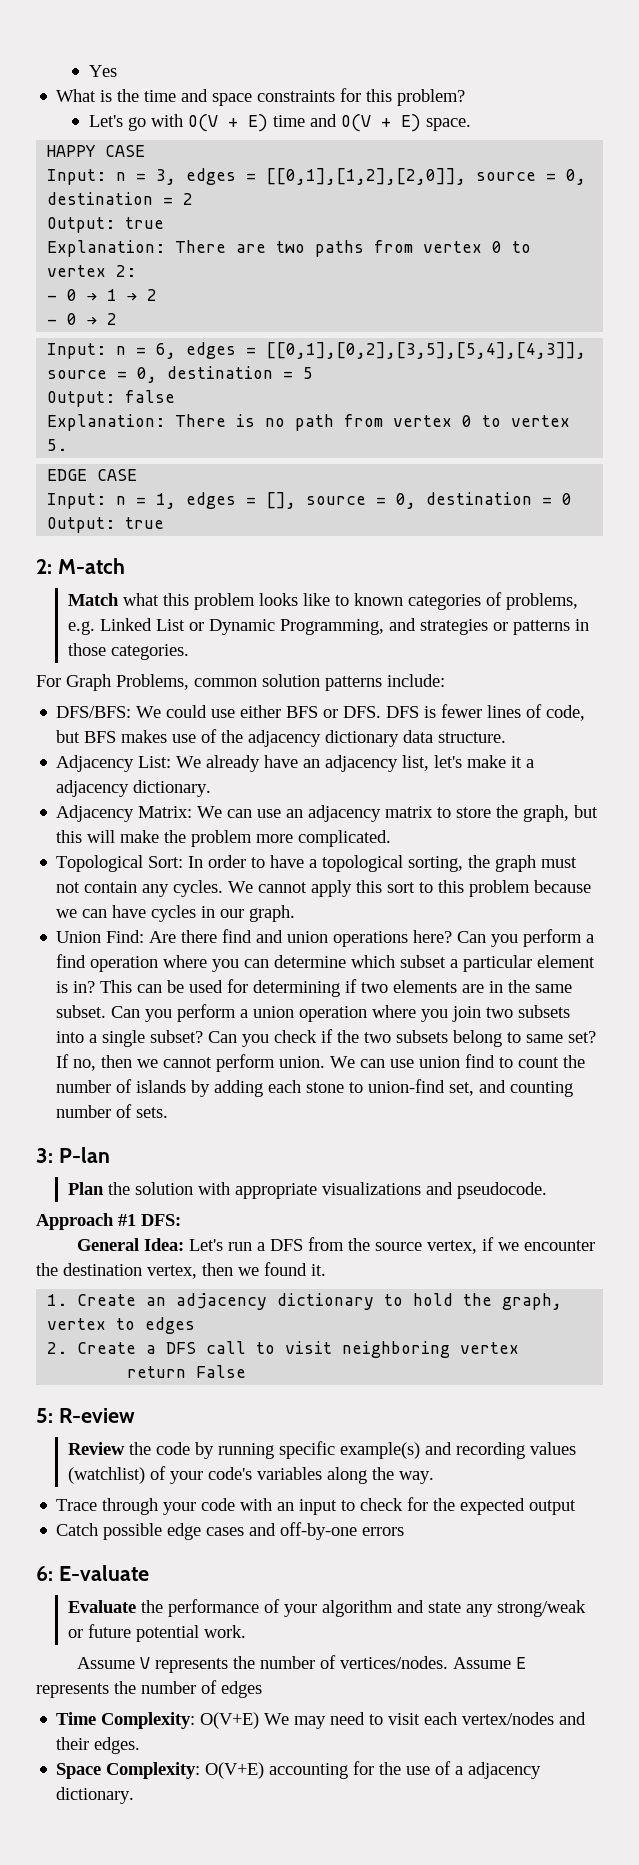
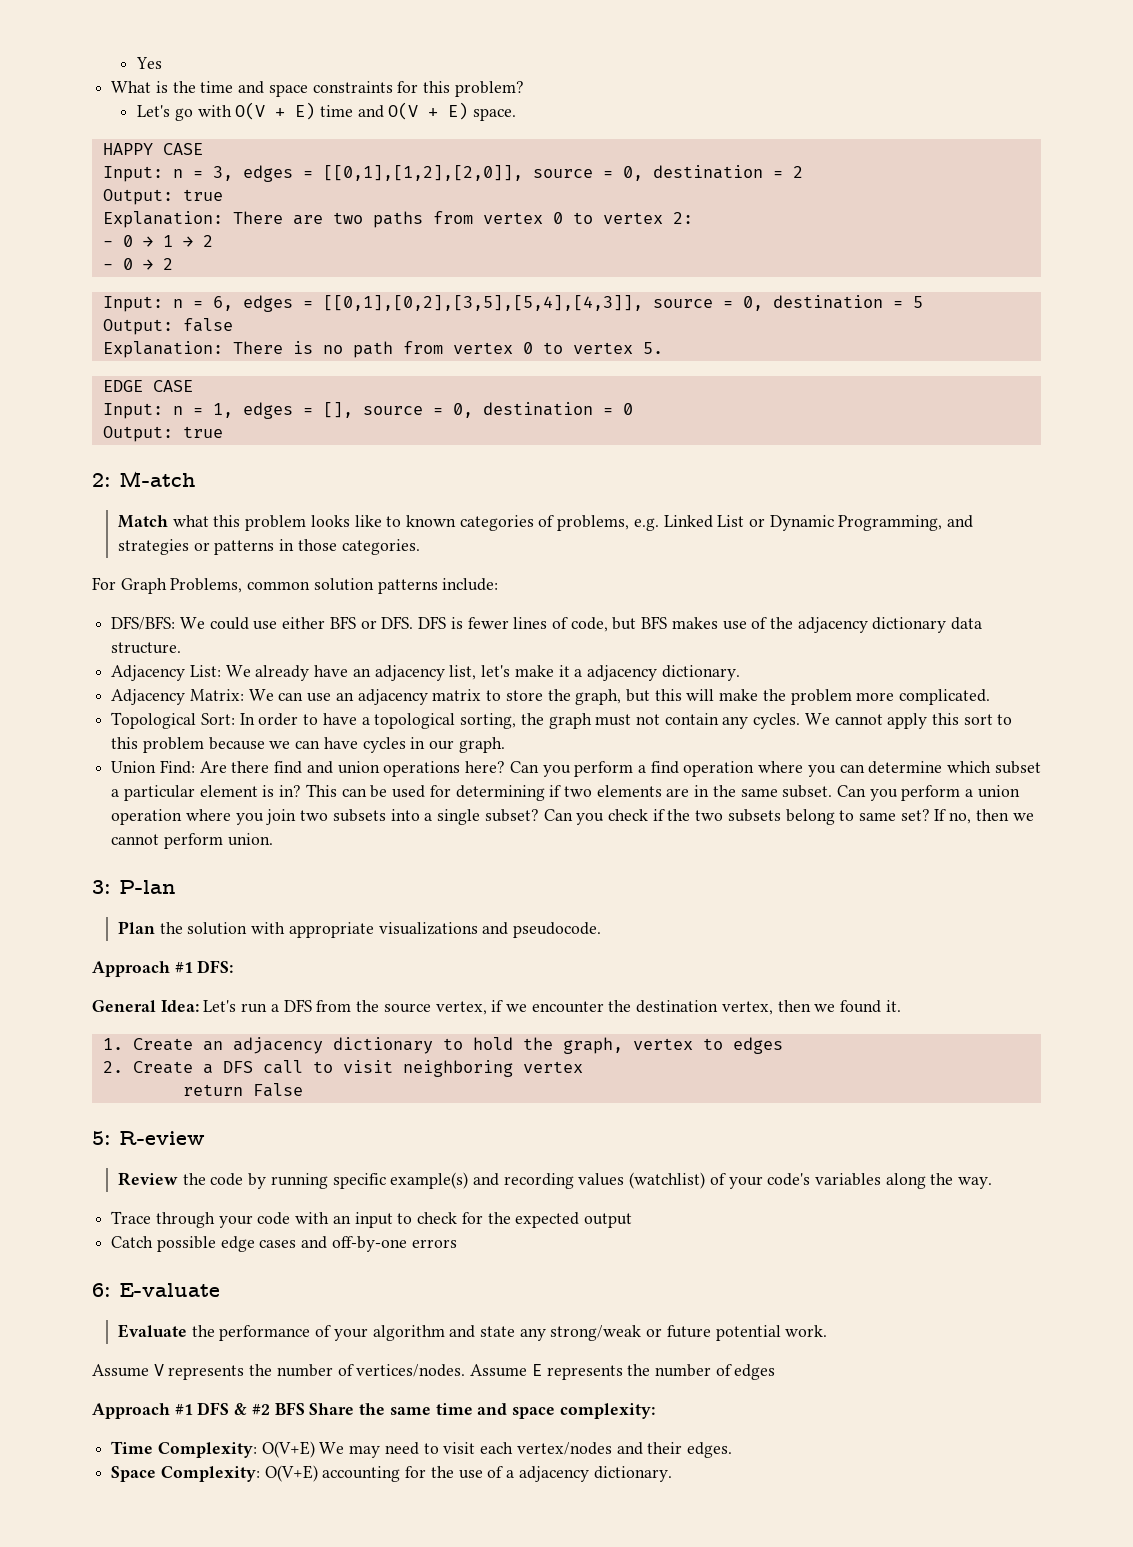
- We can use union find to count the number of islands by adding each stone to union-find set, and counting number of sets.
+ Approach #1 DFS & #2 BFS Share the same time and space complexity:

